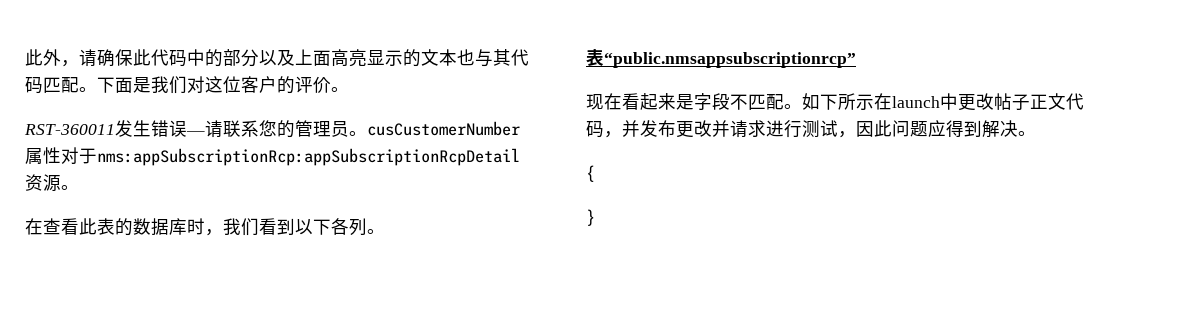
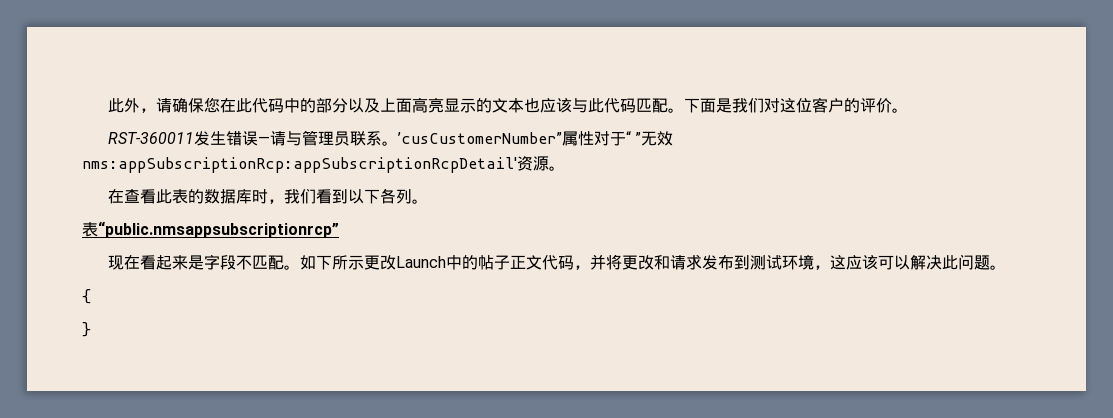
- 此外，请确保此代码中的部分以及上面高亮显示的文本也与其代码匹配。
+ 此外，请确保您在此代码中的部分以及上面高亮显示的文本也应该与此代码匹配。
- RST-360011发生错误—请联系您的管理员。cusCustomerNumber属性对于nms:appSubscriptionRcp:appSubscriptionRcpDetail资源。
+ RST-360011发生错误—请与管理员联系。’cusCustomerNumber”属性对于“ ”无效nms:appSubscriptionRcp:appSubscriptionRcpDetail'资源。
- 如下所示在launch中更改帖子正文代码，并发布更改并请求进行测试，因此问题应得到解决。
+ 如下所示更改Launch中的帖子正文代码，并将更改和请求发布到测试环境，这应该可以解决此问题。

